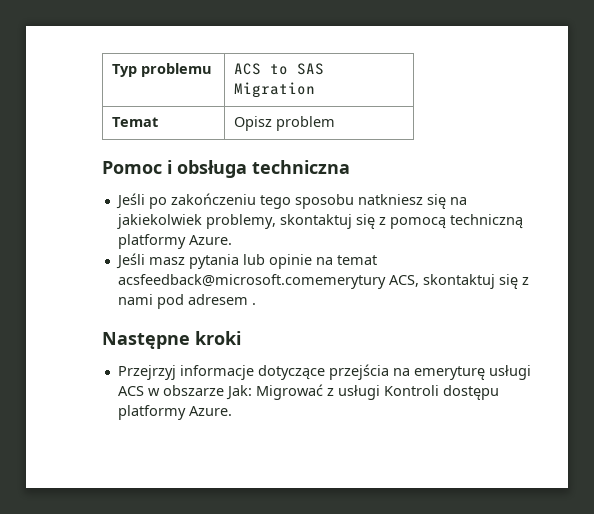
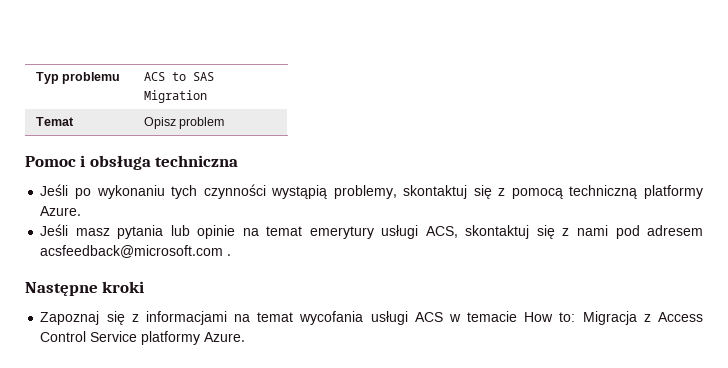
- Jeśli po zakończeniu tego sposobu natkniesz się na jakiekolwiek problemy, skontaktuj się z pomocą techniczną platformy Azure.
+ Jeśli po wykonaniu tych czynności wystąpią problemy, skontaktuj się z pomocą techniczną platformy Azure.
- Jeśli masz pytania lub opinie na temat acsfeedback@microsoft.comemerytury ACS, skontaktuj się z nami pod adresem .
+ Jeśli masz pytania lub opinie na temat emerytury usługi ACS, skontaktuj się z nami pod adresem acsfeedback@microsoft.com .
- Przejrzyj informacje dotyczące przejścia na emeryturę usługi ACS w obszarze Jak: Migrować z usługi Kontroli dostępu platformy Azure.
+ Zapoznaj się z informacjami na temat wycofania usługi ACS w temacie How to: Migracja z Access Control Service platformy Azure.

